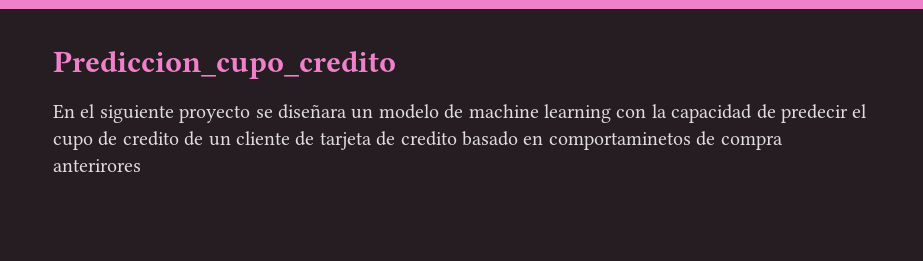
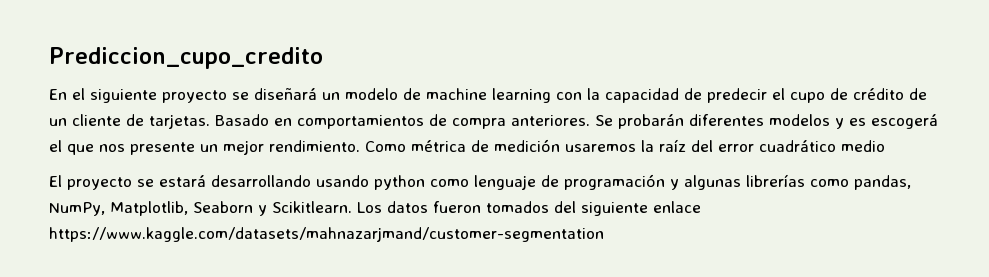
- En el siguiente proyecto se diseñara un modelo de machine learning con la capacidad de predecir el cupo de credito de un cliente de tarjeta de credito basado en comportaminetos de compra anterirores
+ En el siguiente proyecto se diseñará un modelo de machine learning con la capacidad de predecir el cupo de crédito de un cliente de tarjetas. Basado en comportamientos de compra anteriores. Se probarán diferentes modelos y es escogerá el que nos presente un mejor rendimiento. Como métrica de medición usaremos la raíz del error cuadrático medio
+ El proyecto se estará desarrollando usando python como lenguaje de programación y algunas librerías como pandas, NumPy, Matplotlib, Seaborn y Scikitlearn. Los datos fueron tomados del siguiente enlace https://www.kaggle.com/datasets/mahnazarjmand/customer-segmentation

